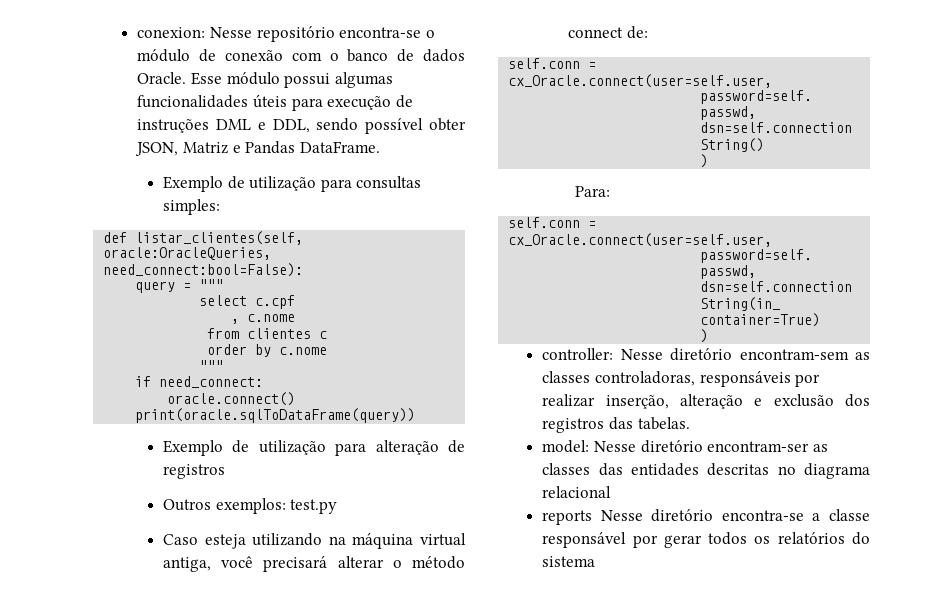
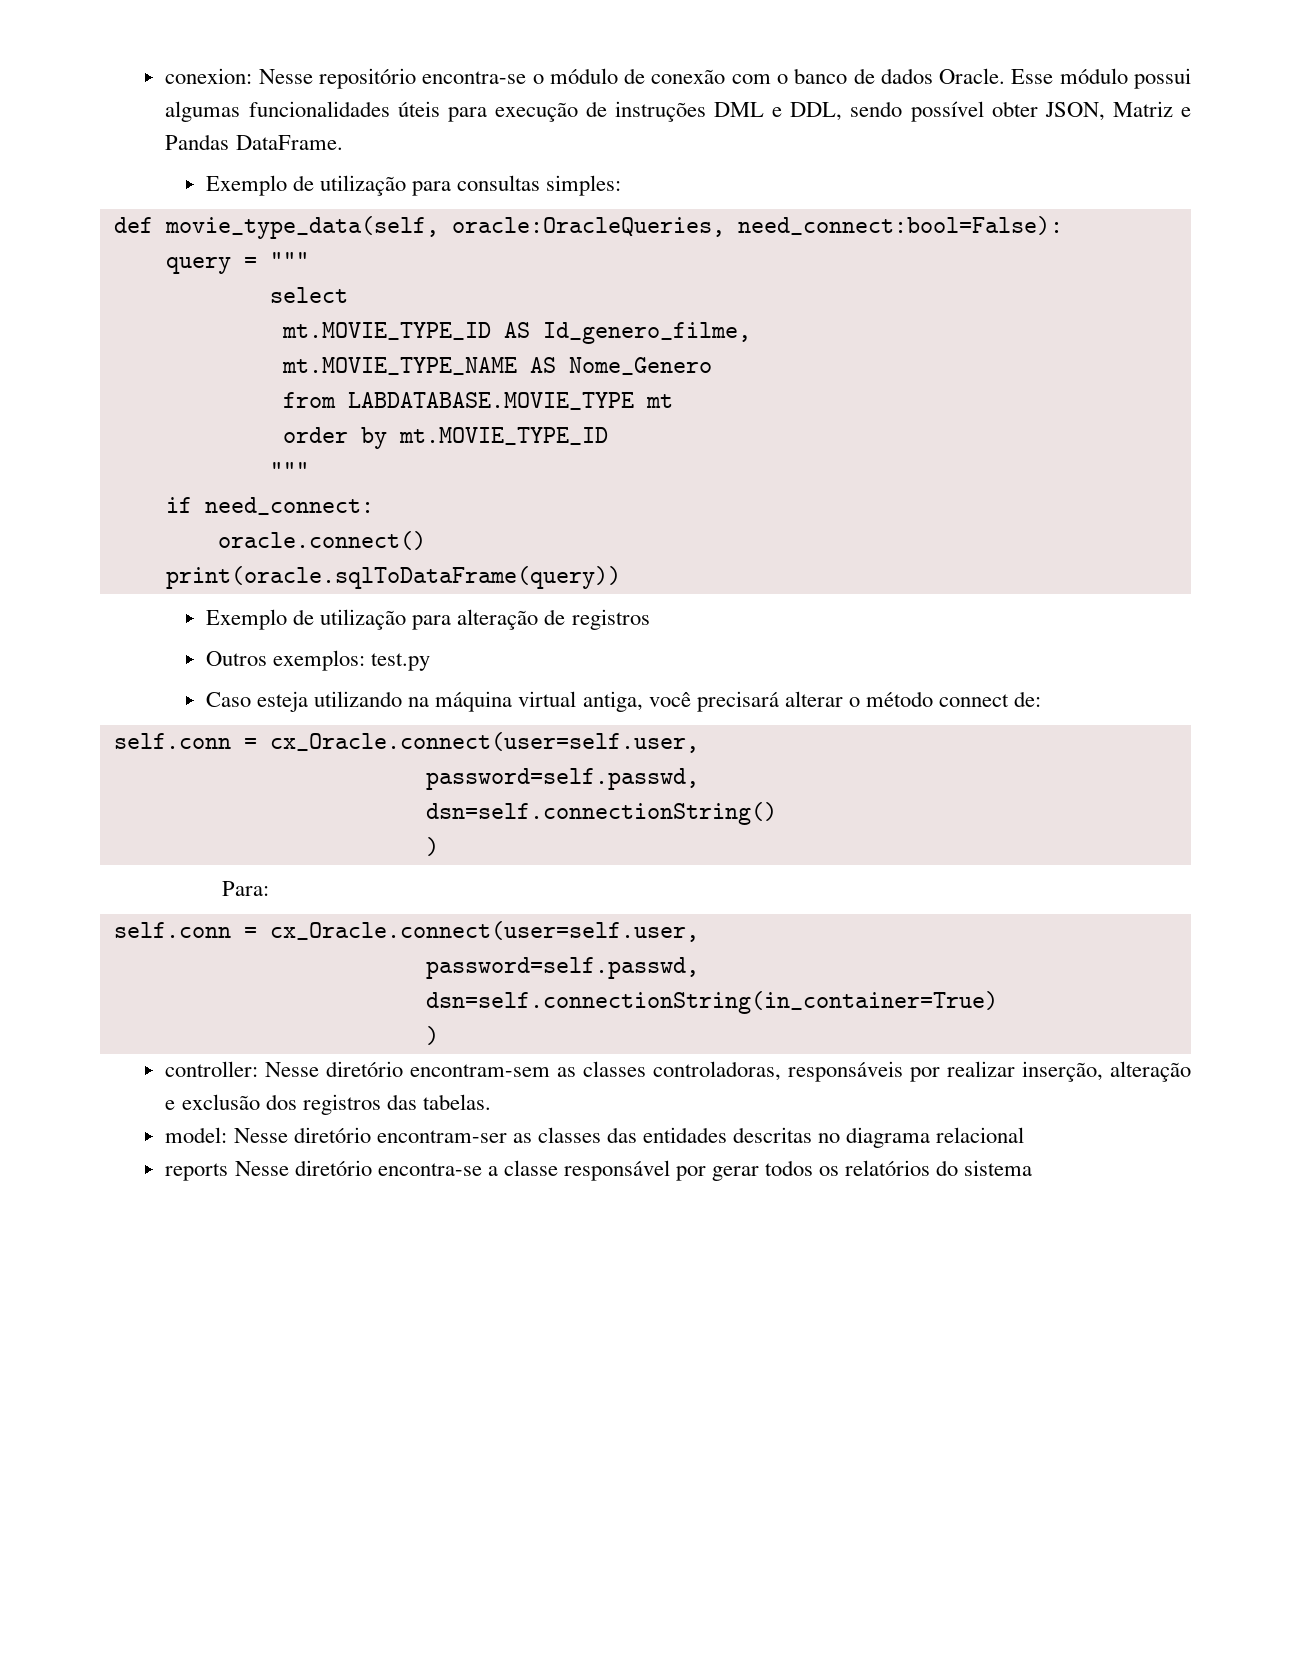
- def listar_clientes(self, oracle:OracleQueries, need_connect:bool=False):
+ def movie_type_data(self, oracle:OracleQueries, need_connect:bool=False):
- select c.cpf
- , c.nome
+ select
+ mt.MOVIE_TYPE_ID AS Id_genero_filme,
+ mt.MOVIE_TYPE_NAME AS Nome_Genero
- from clientes c
+ from LABDATABASE.MOVIE_TYPE mt
- order by c.nome
+ order by mt.MOVIE_TYPE_ID

